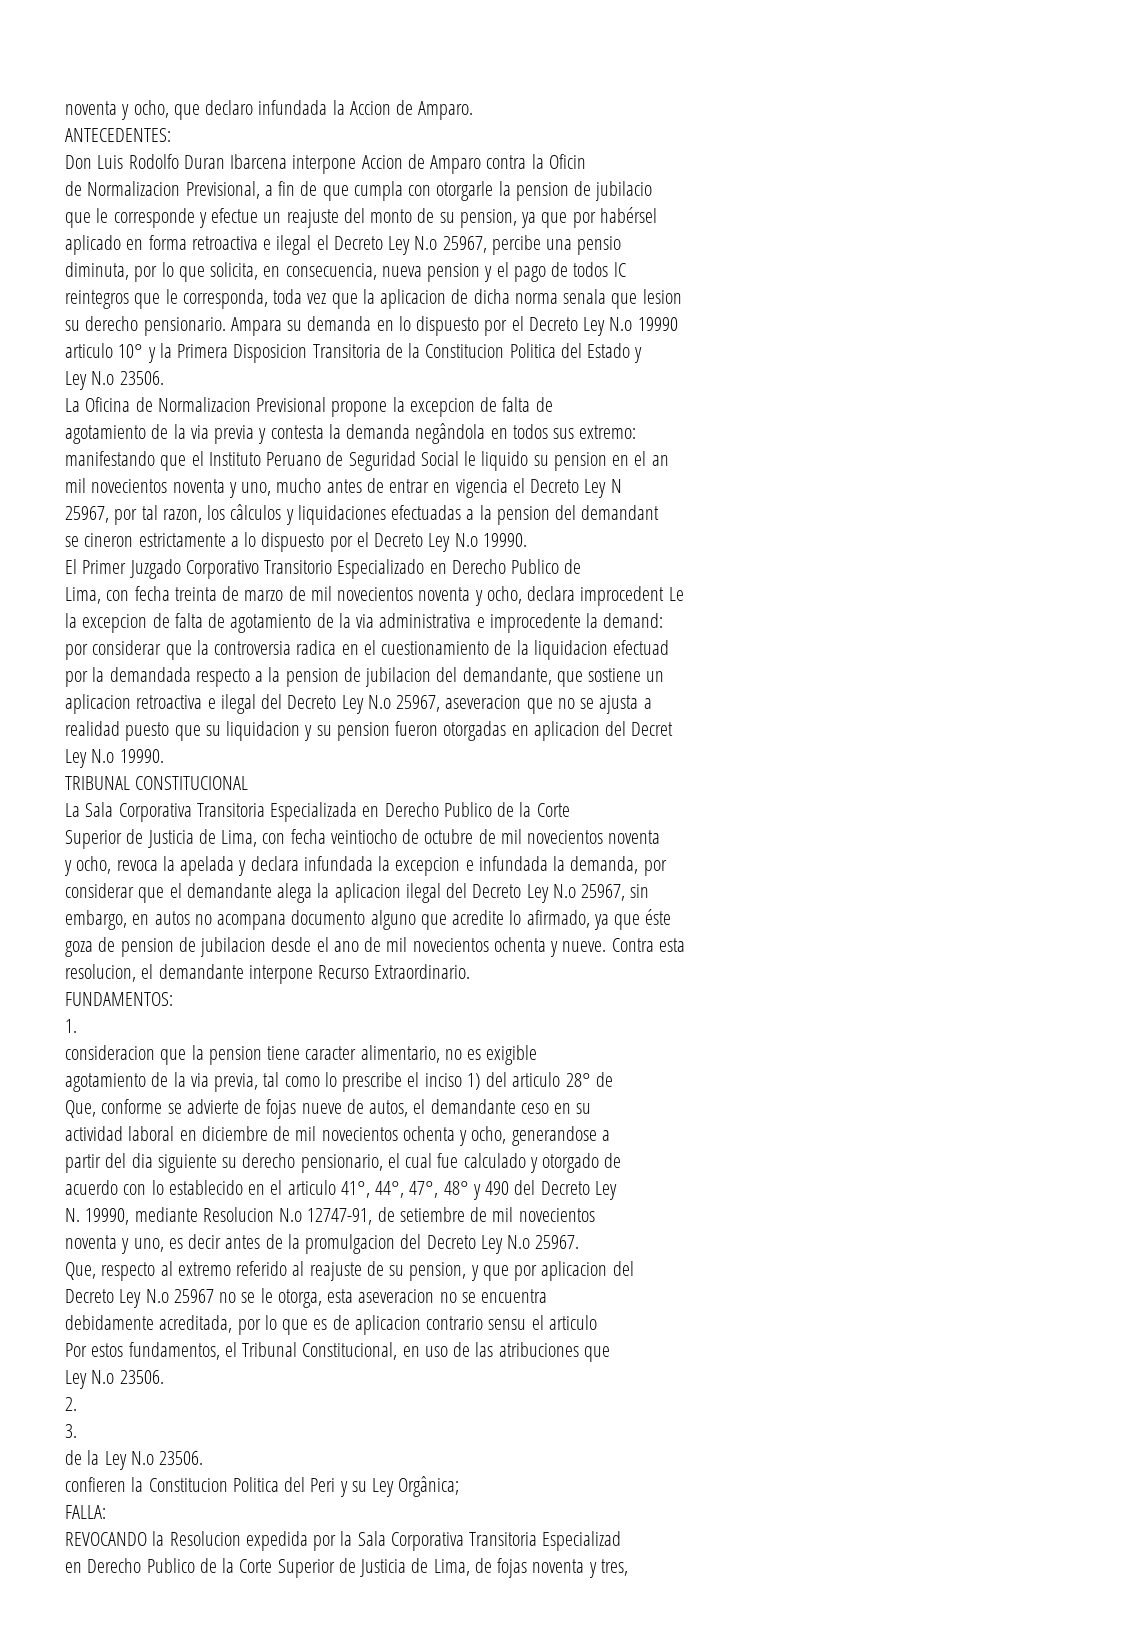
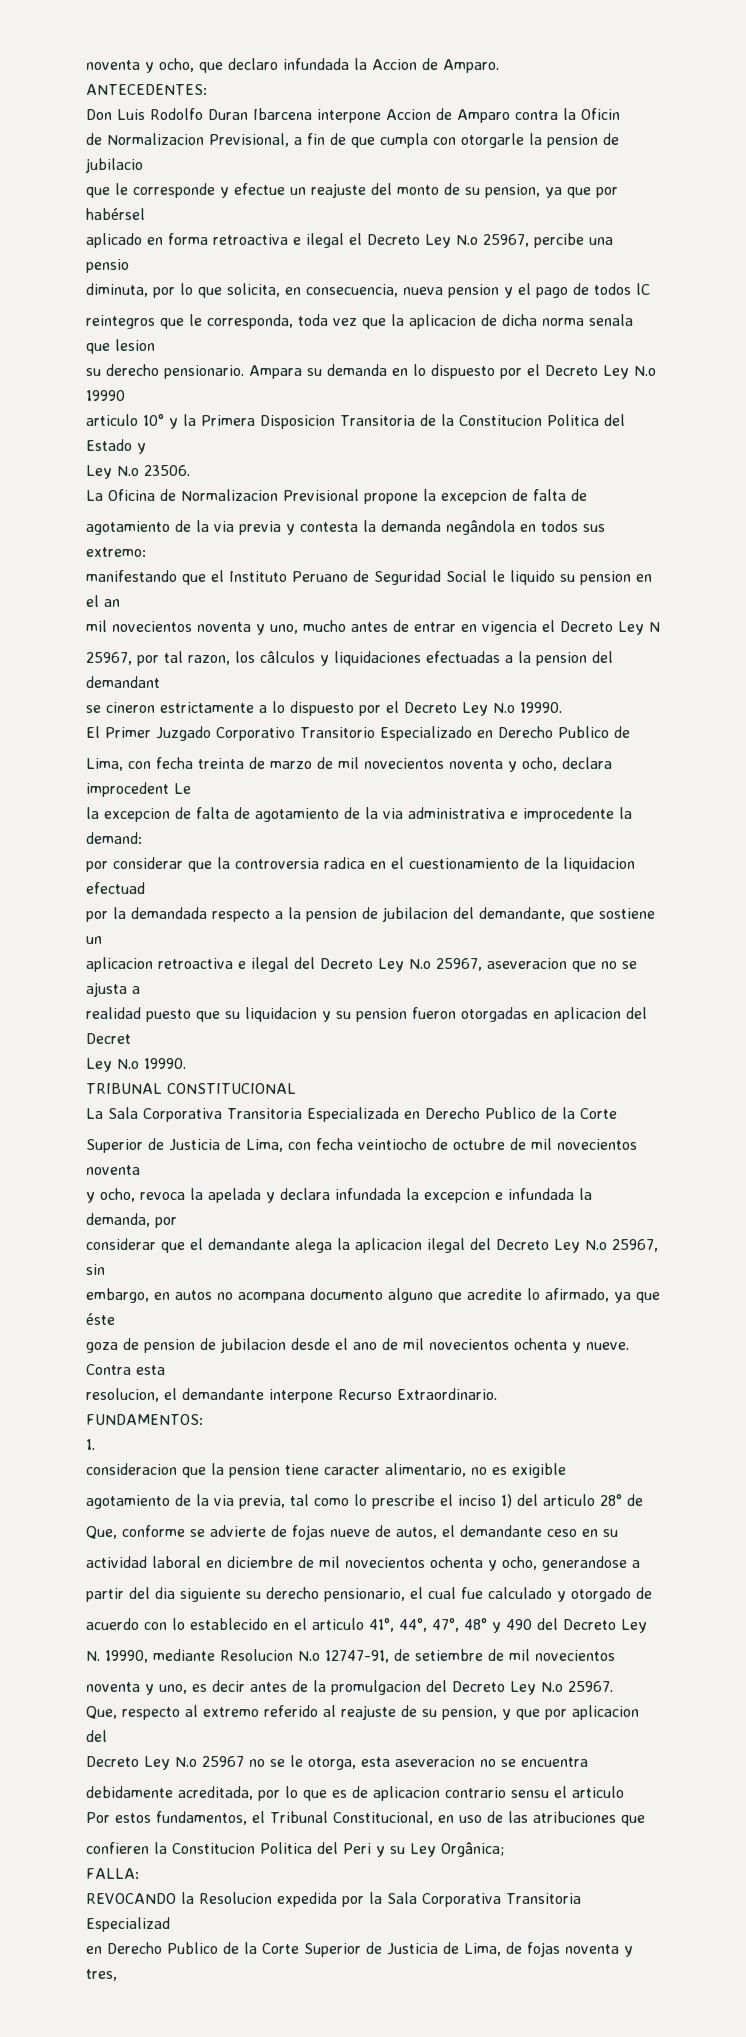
  Por estos fundamentos, el Tribunal Constitucional, en uso de las atribuciones que
- Ley N.o 23506.
- 2.
- 3.
- de la Ley N.o 23506.

